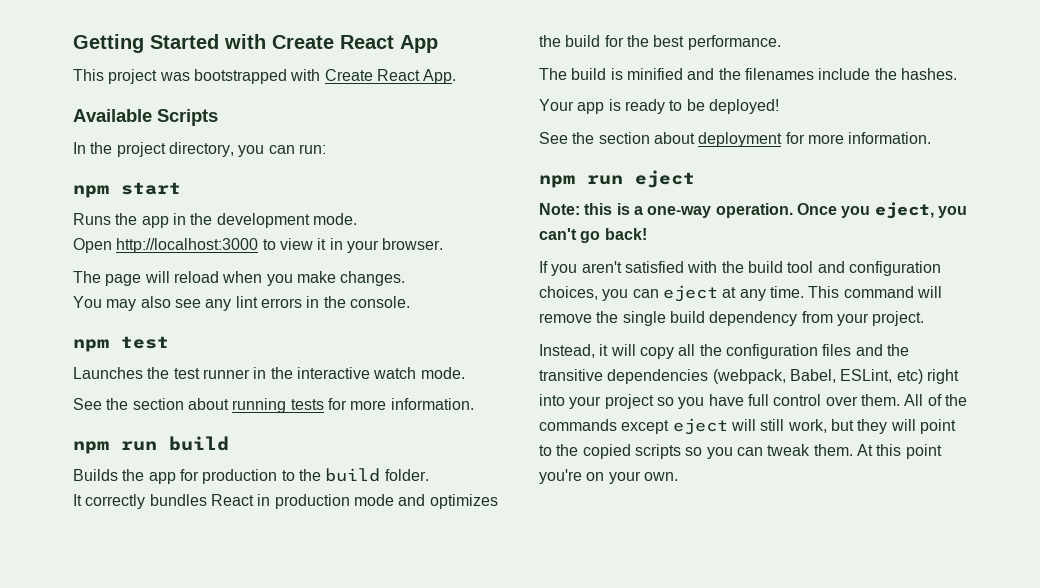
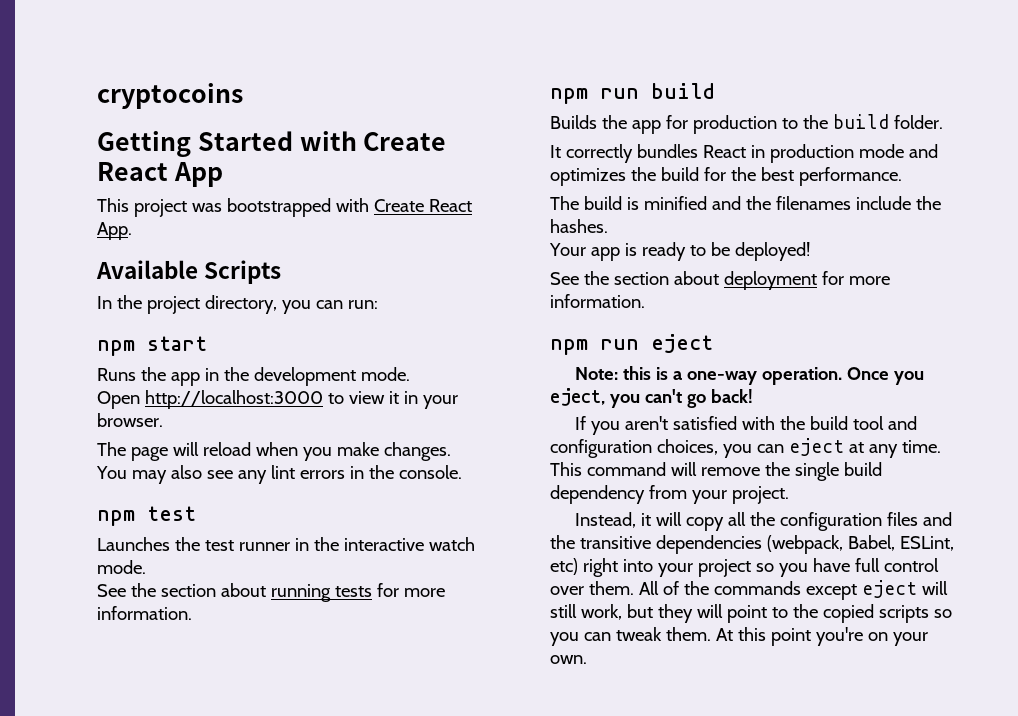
+ cryptocoins

